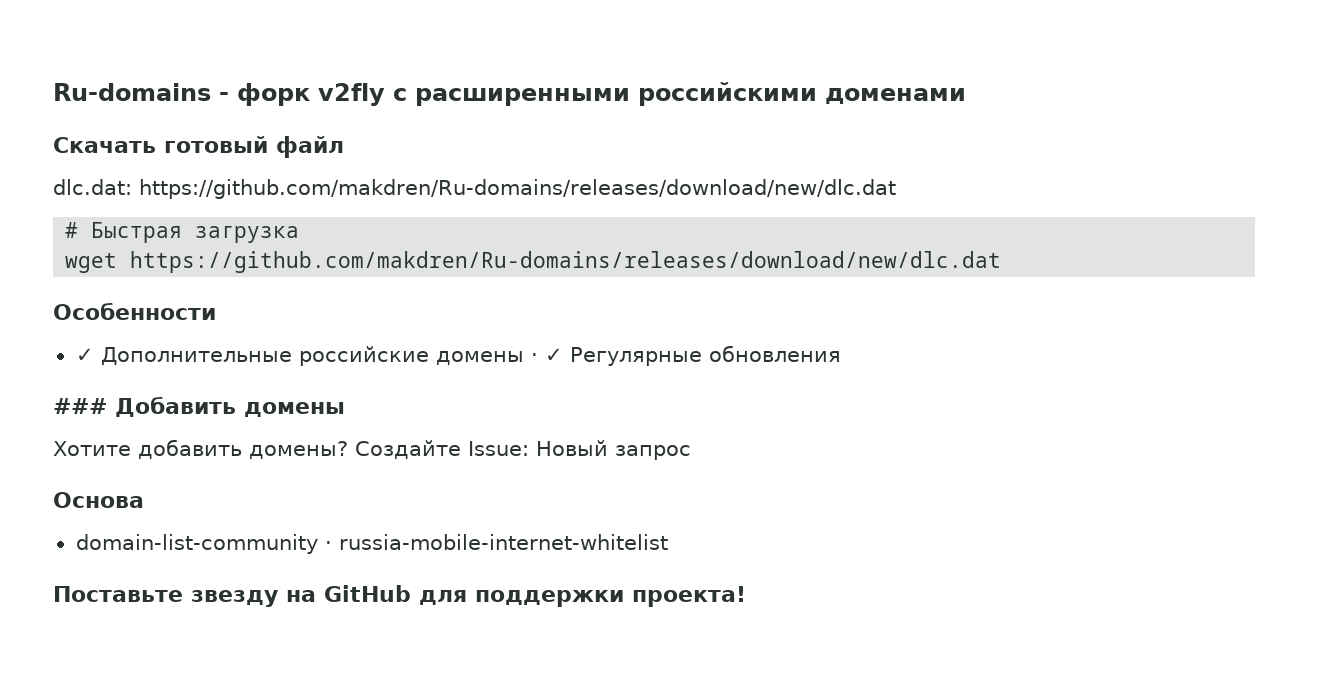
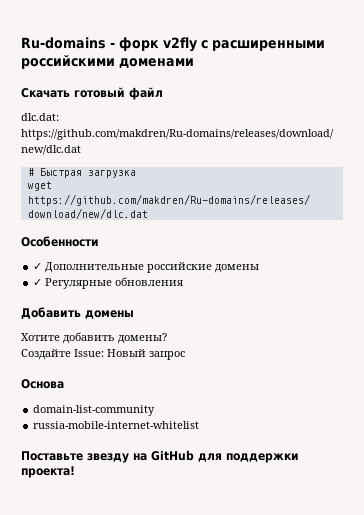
- ✓ Дополнительные российские домены · ✓ Регулярные обновления
+ ✓ Дополнительные российские домены
+ ✓ Регулярные обновления
- ### Добавить домены
+ Добавить домены
- Хотите добавить домены? Создайте Issue: Новый запрос
+ Хотите добавить домены?
+ Создайте Issue: Новый запрос
- domain-list-community · russia-mobile-internet-whitelist
+ domain-list-community
+ russia-mobile-internet-whitelist

